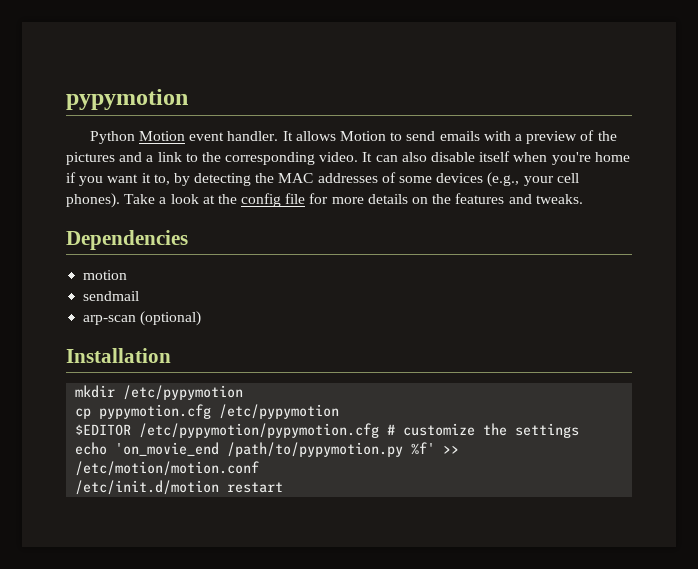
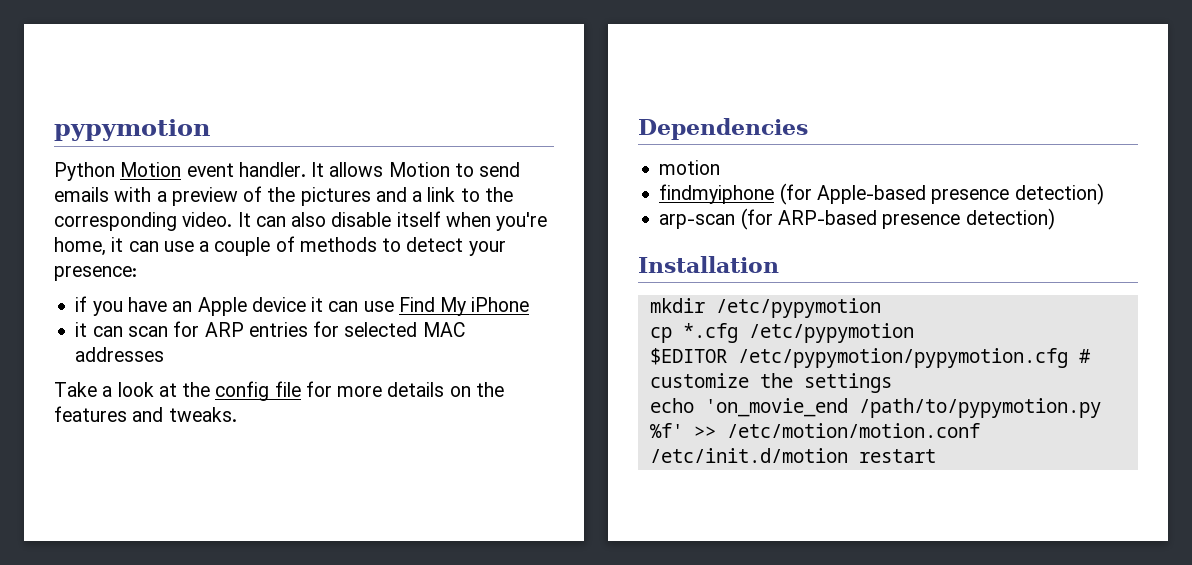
- It can also disable itself when you're home if you want it to, by detecting the MAC addresses of some devices (e.g., your cell phones). Take a look at the config file for more details on the features and tweaks.
+ It can also disable itself when you're home, it can use a couple of methods to detect your presence:
+ if you have an Apple device it can use Find My iPhone
+ it can scan for ARP entries for selected MAC addresses
+ Take a look at the config file for more details on the features and tweaks.
- sendmail
- arp-scan (optional)
+ findmyiphone (for Apple-based presence detection)
+ arp-scan (for ARP-based presence detection)
- cp pypymotion.cfg /etc/pypymotion
+ cp *.cfg /etc/pypymotion

